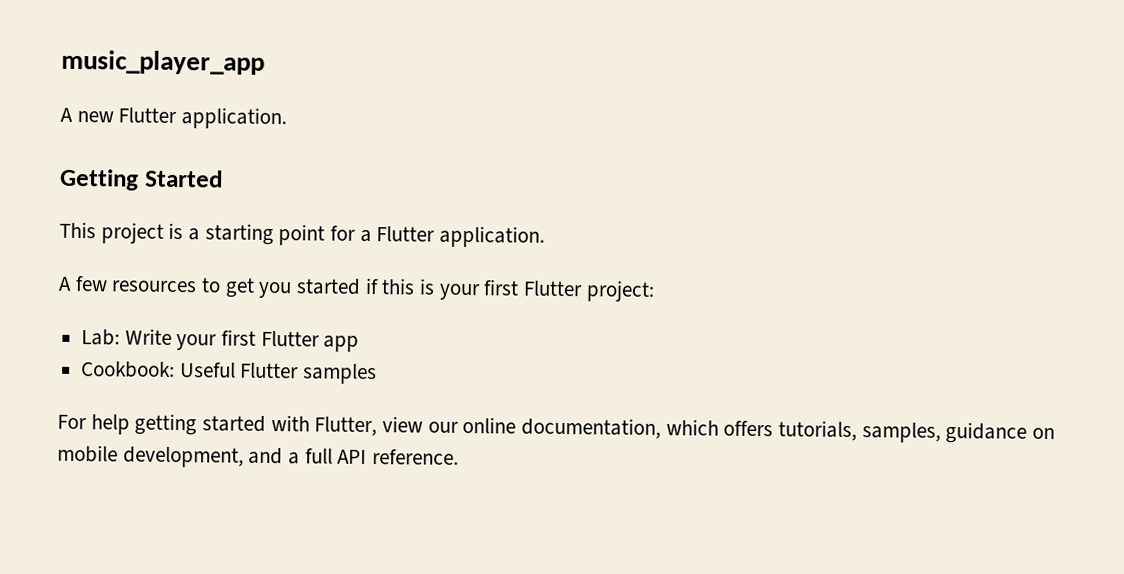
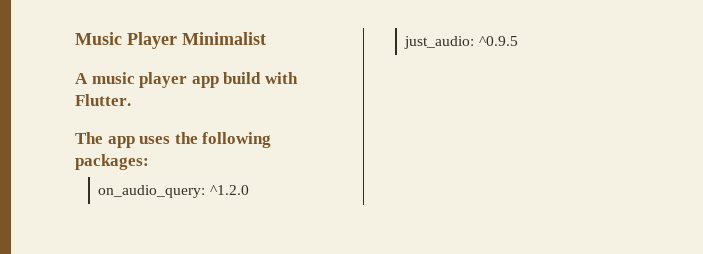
- music_player_app
- A new Flutter application.
- Getting Started
- This project is a starting point for a Flutter application.
- A few resources to get you started if this is your first Flutter project:
- Lab: Write your first Flutter app
- Cookbook: Useful Flutter samples
- For help getting started with Flutter, view our online documentation, which offers tutorials, samples, guidance on mobile development, and a full API reference.
+ Music Player Minimalist
+ A music player app build with Flutter.
+ The app uses the following packages:
+ on_audio_query: ^1.2.0
+ just_audio: ^0.9.5

